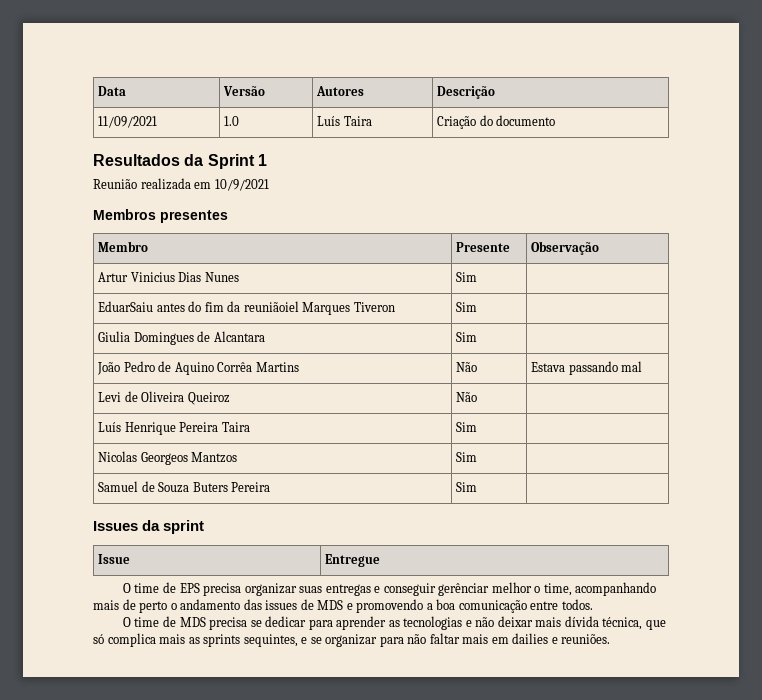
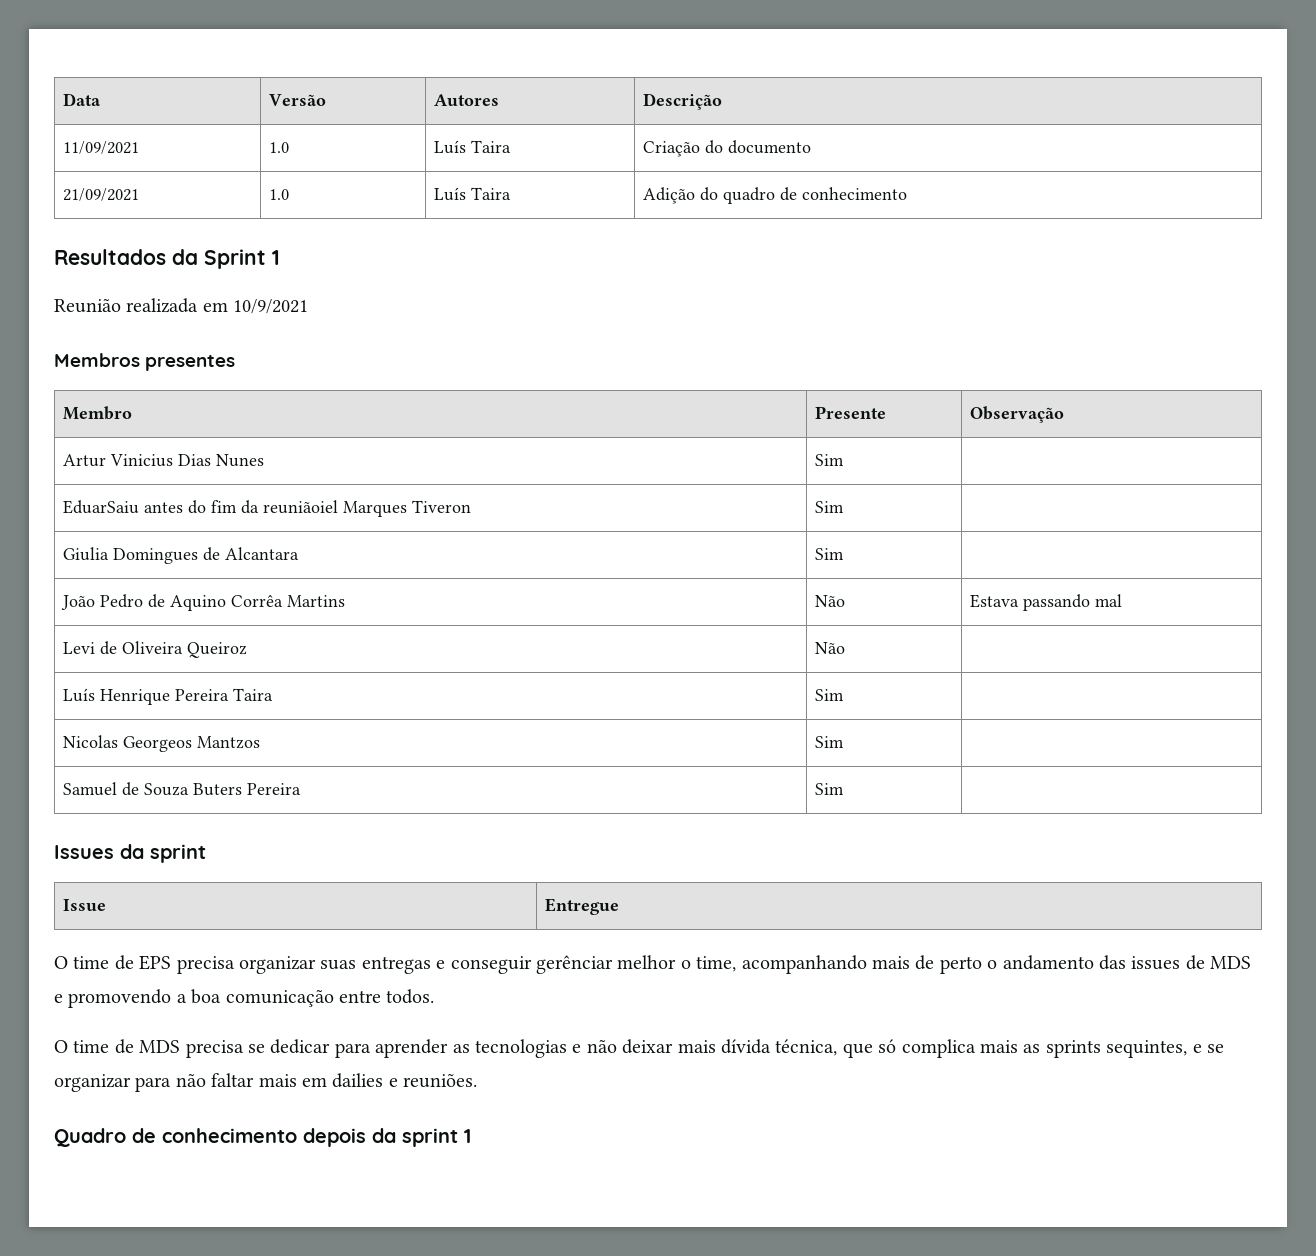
+ 21/09/2021 | 1.0 | Luís Taira | Adição do quadro de conhecimento
+ Quadro de conhecimento depois da sprint 1

